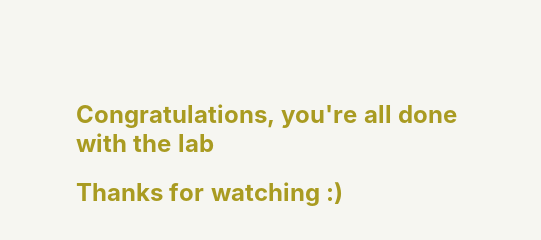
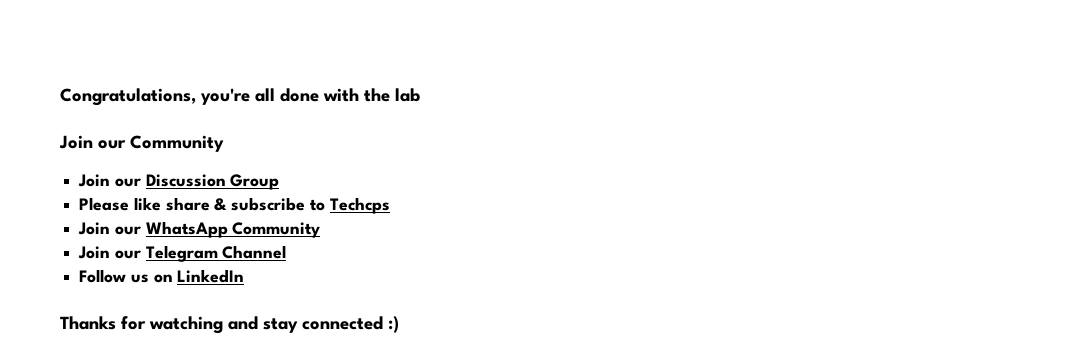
+ Join our Community
+ Join our Discussion Group
+ Please like share & subscribe to Techcps
+ Join our WhatsApp Community
+ Join our Telegram Channel
+ Follow us on LinkedIn
- Thanks for watching :)
+ Thanks for watching and stay connected :)

